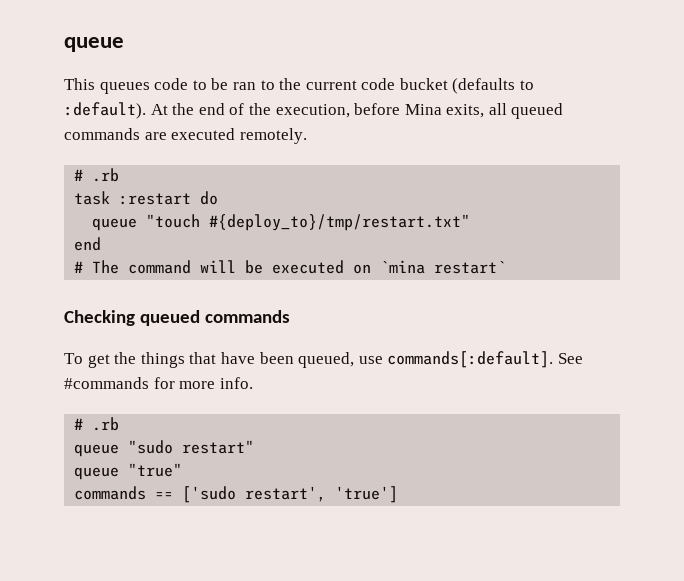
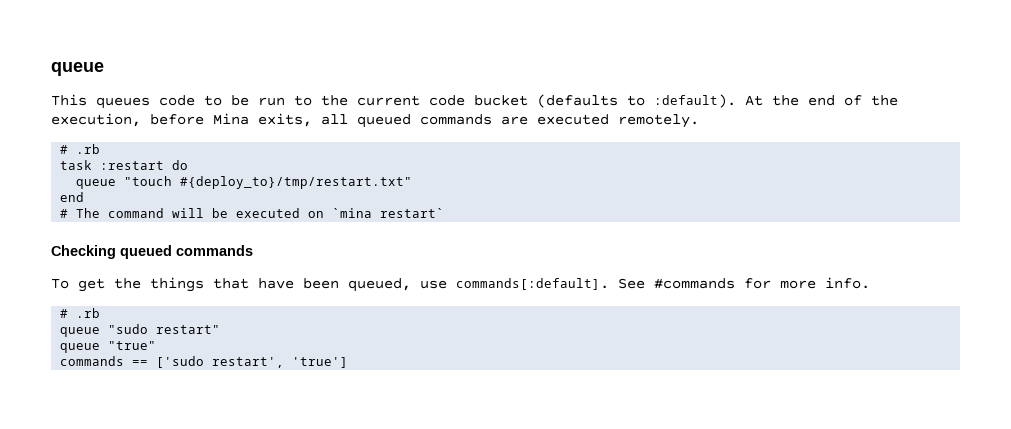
- This queues code to be ran to the current code bucket (defaults to :default).
+ This queues code to be run to the current code bucket (defaults to :default).

